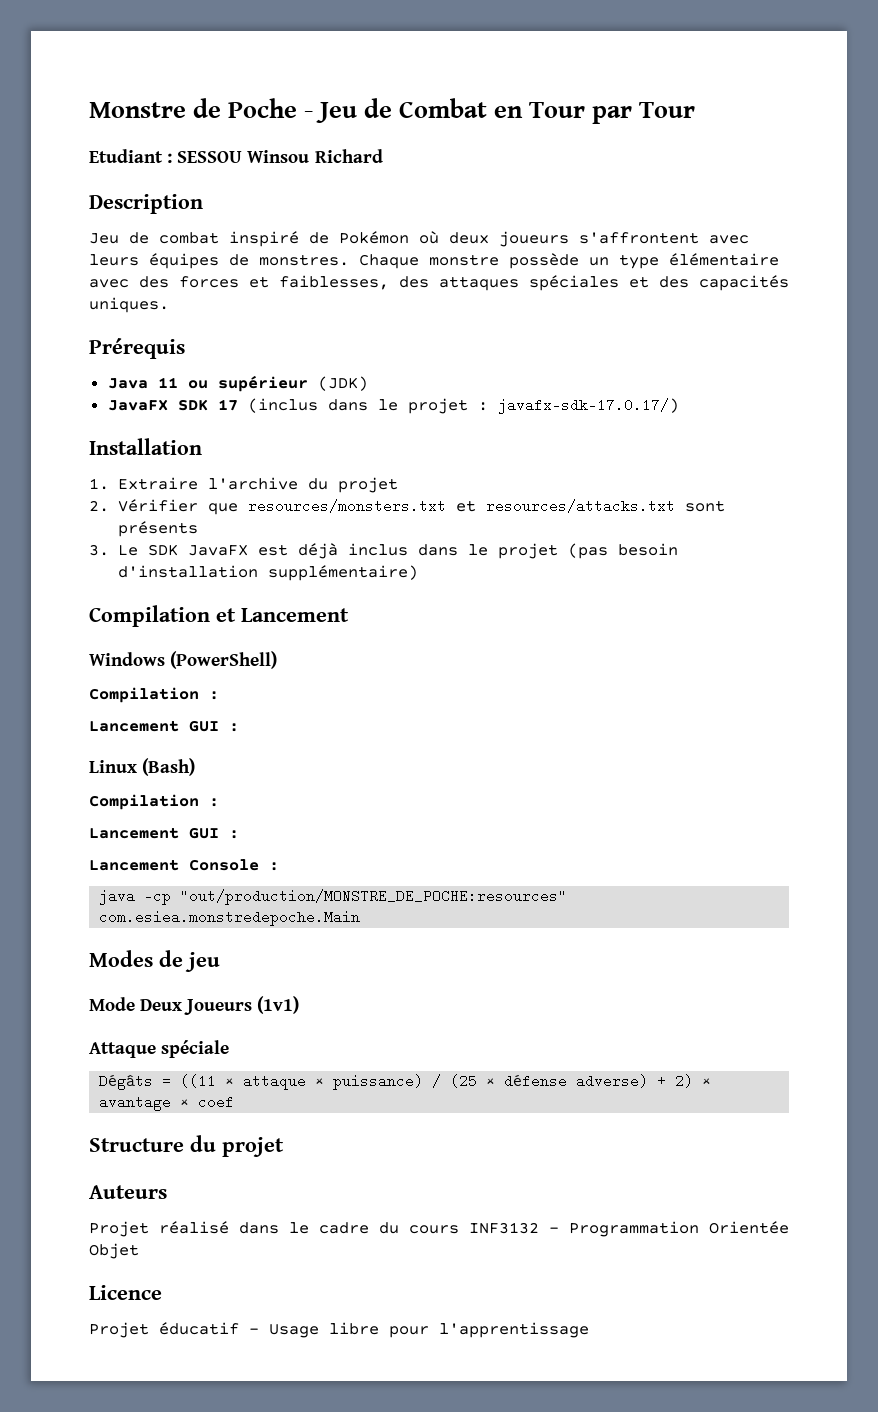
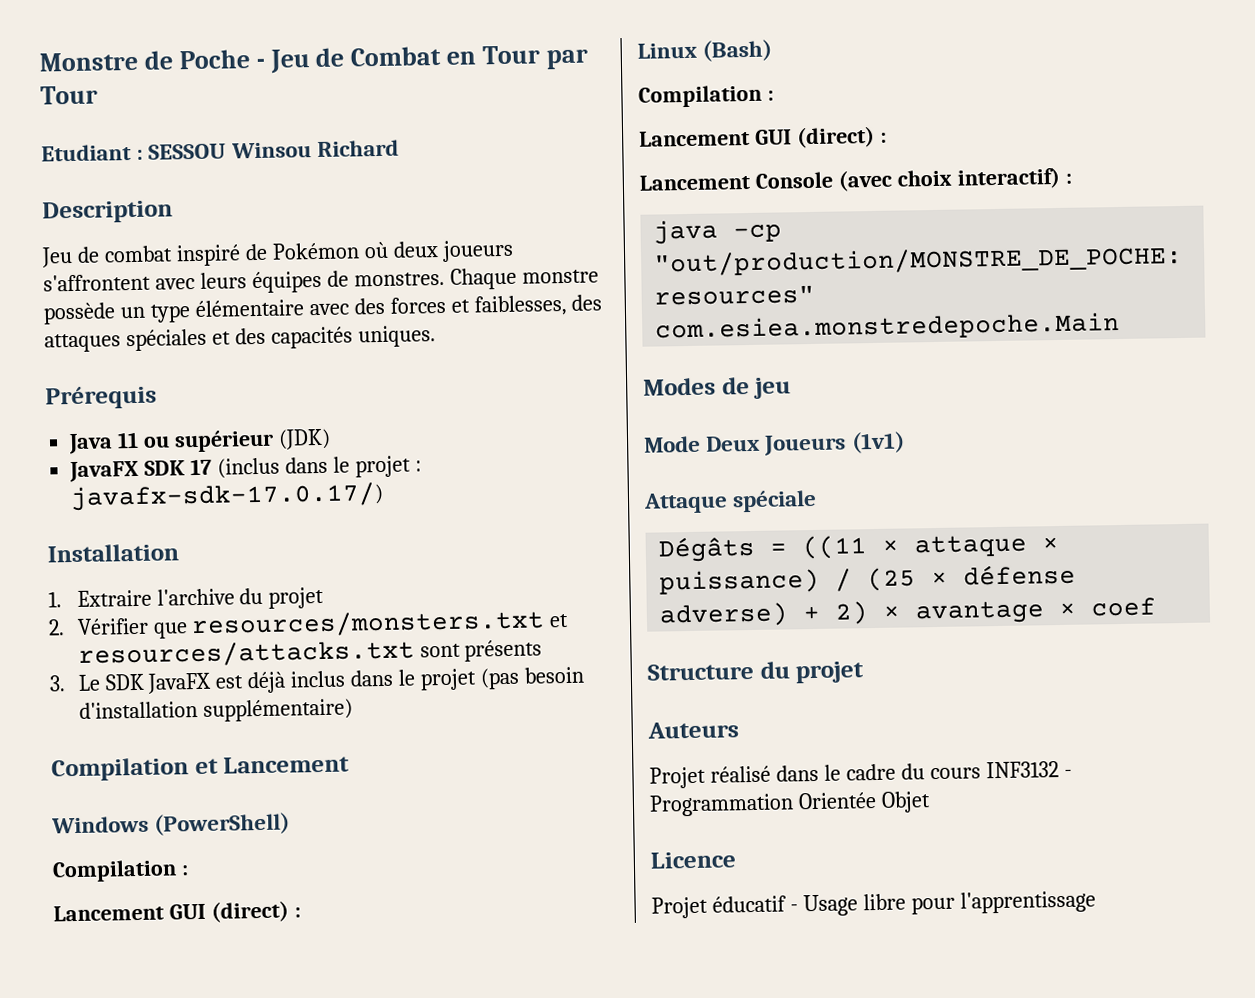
  Windows (PowerShell)
  Compilation :
- Lancement GUI :
+ Lancement GUI (direct) :
  Linux (Bash)
  Compilation :
- Lancement GUI :
+ Lancement GUI (direct) :
- Lancement Console :
+ Lancement Console (avec choix interactif) :

